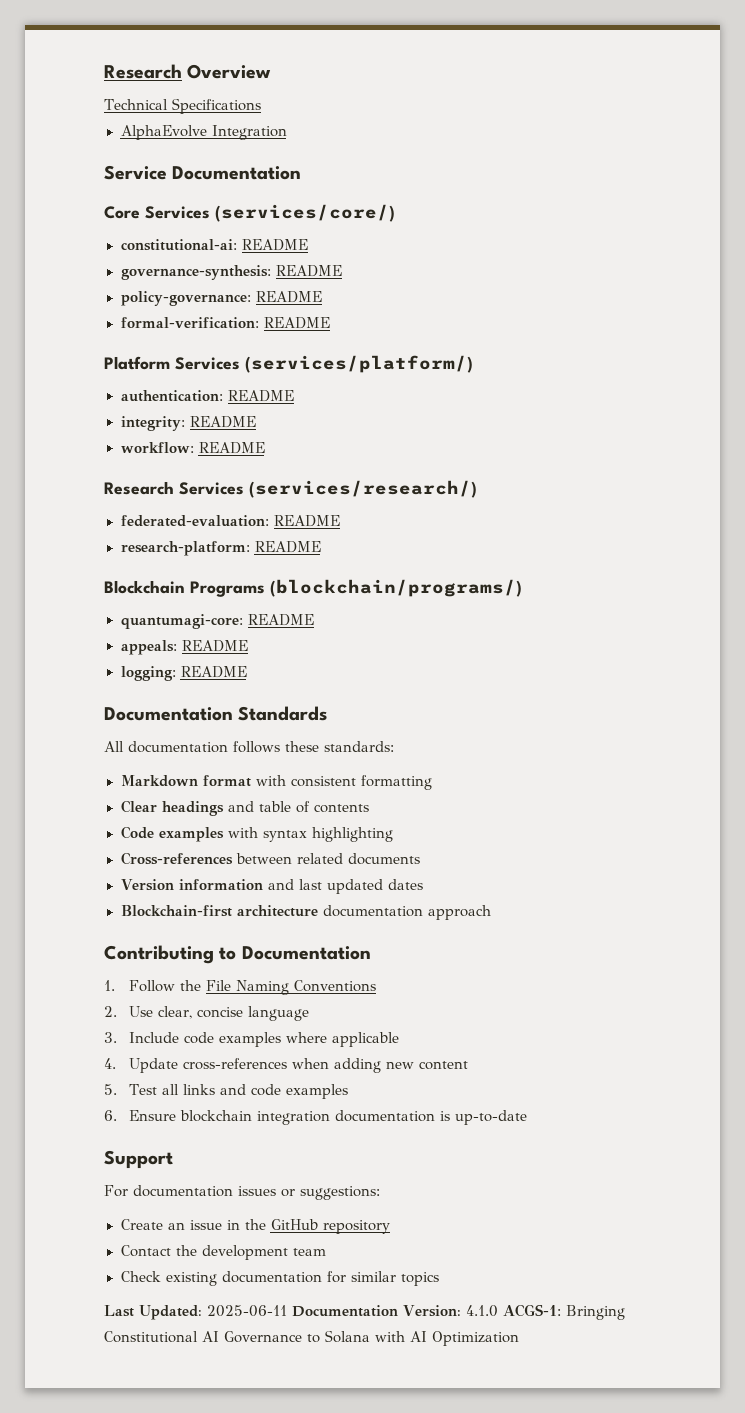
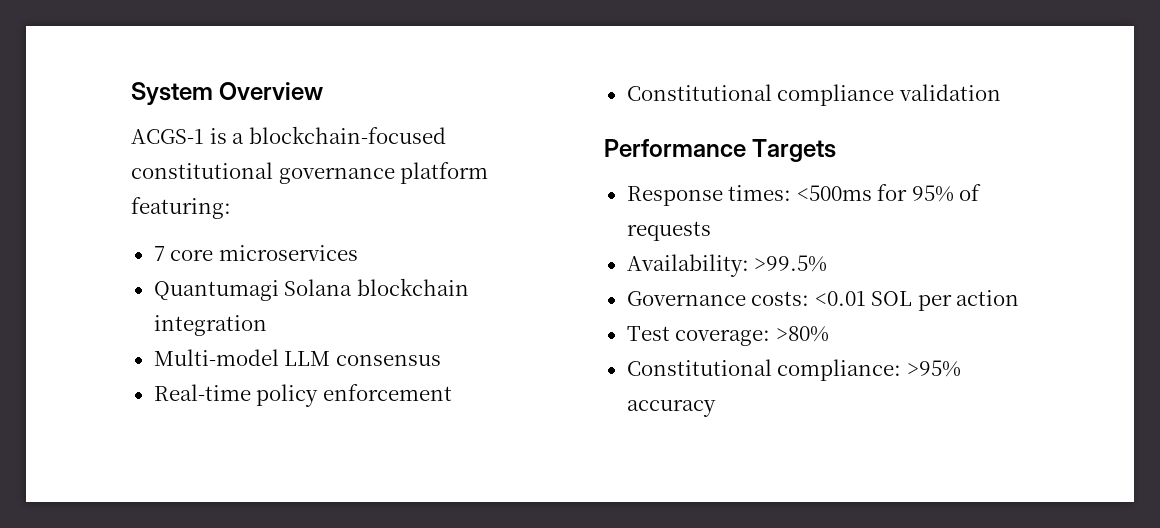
- Research Overview
+ System Overview
- Technical Specifications
- AlphaEvolve Integration
- Service Documentation
- Core Services (services/core/)
- constitutional-ai: README
- governance-synthesis: README
- policy-governance: README
- formal-verification: README
- Platform Services (services/platform/)
- authentication: README
- integrity: README
- workflow: README
- Research Services (services/research/)
- federated-evaluation: README
- research-platform: README
- Blockchain Programs (blockchain/programs/)
- quantumagi-core: README
- appeals: README
- logging: README
- Documentation Standards
- All documentation follows these standards:
- Markdown format with consistent formatting
- Clear headings and table of contents
- Code examples with syntax highlighting
- Cross-references between related documents
- Version information and last updated dates
- Blockchain-first architecture documentation approach
- Contributing to Documentation
- 1. Follow the File Naming Conventions
- 2. Use clear, concise language
- 3. Include code examples where applicable
- 4. Update cross-references when adding new content
- 5. Test all links and code examples
- 6. Ensure blockchain integration documentation is up-to-date
- Support
- For documentation issues or suggestions:
- Create an issue in the GitHub repository
- Contact the development team
- Check existing documentation for similar topics
- Last Updated: 2025-06-11 Documentation Version: 4.1.0 ACGS-1: Bringing Constitutional AI Governance to Solana with AI Optimization
+ ACGS-1 is a blockchain-focused constitutional governance platform featuring:
+ 7 core microservices
+ Quantumagi Solana blockchain integration
+ Multi-model LLM consensus
+ Real-time policy enforcement
+ Constitutional compliance validation
+ Performance Targets
+ Response times: <500ms for 95% of requests
+ Availability: >99.5%
+ Governance costs: <0.01 SOL per action
+ Test coverage: >80%
+ Constitutional compliance: >95% accuracy

